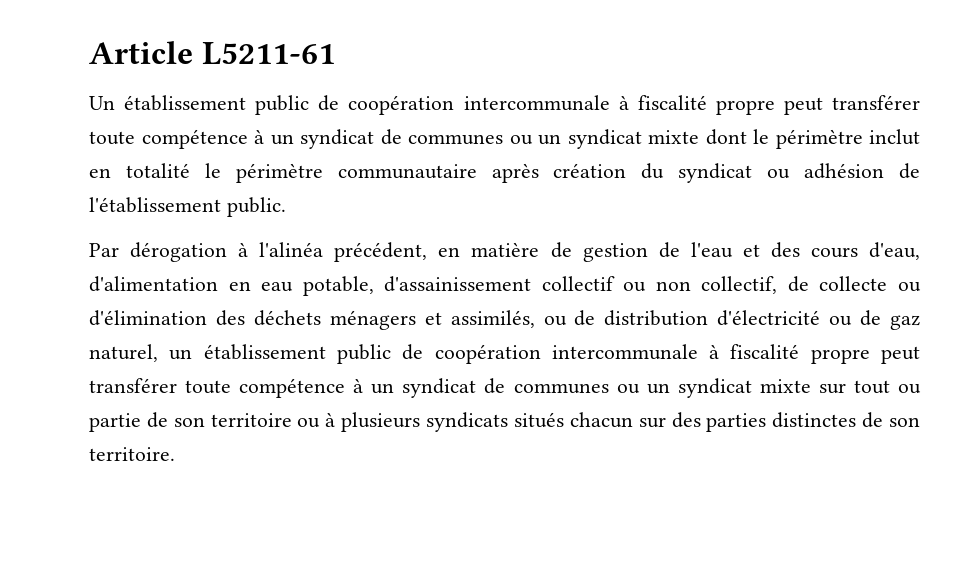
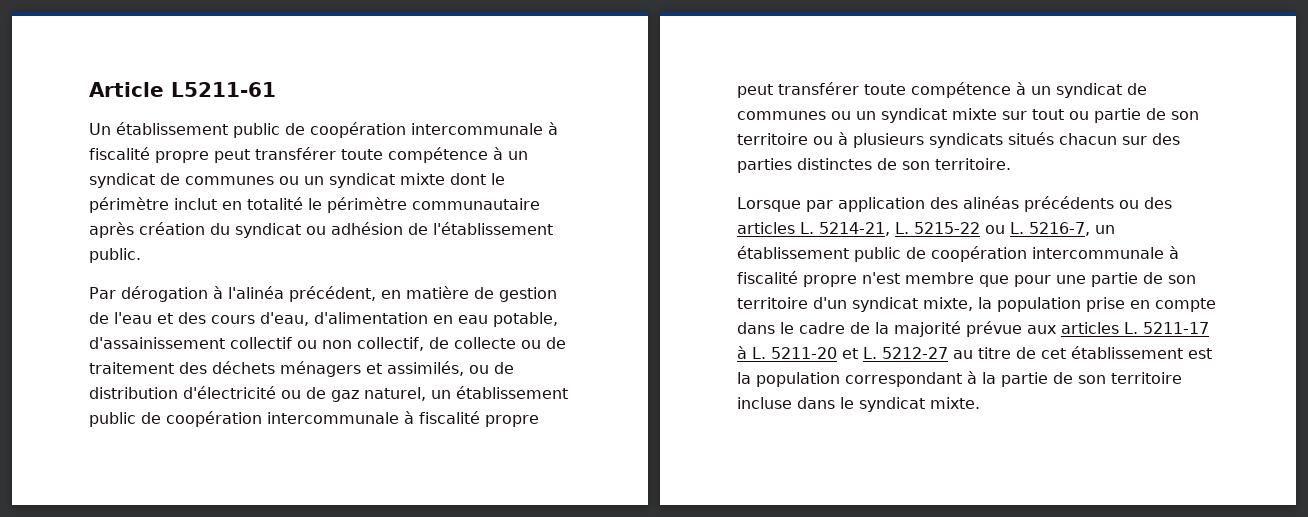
- Par dérogation à l'alinéa précédent, en matière de gestion de l'eau et des cours d'eau, d'alimentation en eau potable, d'assainissement collectif ou non collectif, de collecte ou d'élimination des déchets ménagers et assimilés, ou de distribution d'électricité ou de gaz naturel, un établissement public de coopération intercommunale à fiscalité propre peut transférer toute compétence à un syndicat de communes ou un syndicat mixte sur tout ou partie de son territoire ou à plusieurs syndicats situés chacun sur des parties distinctes de son territoire.
+ Par dérogation à l'alinéa précédent, en matière de gestion de l'eau et des cours d'eau, d'alimentation en eau potable, d'assainissement collectif ou non collectif, de collecte ou de traitement des déchets ménagers et assimilés, ou de distribution d'électricité ou de gaz naturel, un établissement public de coopération intercommunale à fiscalité propre peut transférer toute compétence à un syndicat de communes ou un syndicat mixte sur tout ou partie de son territoire ou à plusieurs syndicats situés chacun sur des parties distinctes de son territoire.
+ Lorsque par application des alinéas précédents ou des articles L. 5214-21, L. 5215-22 ou L. 5216-7, un établissement public de coopération intercommunale à fiscalité propre n'est membre que pour une partie de son territoire d'un syndicat mixte, la population prise en compte dans le cadre de la majorité prévue aux articles L. 5211-17 à L. 5211-20 et L. 5212-27 au titre de cet établissement est la population correspondant à la partie de son territoire incluse dans le syndicat mixte.

